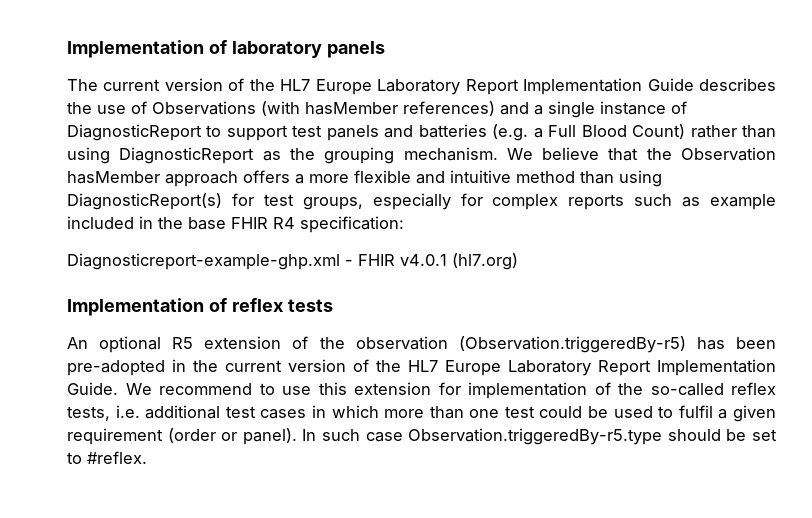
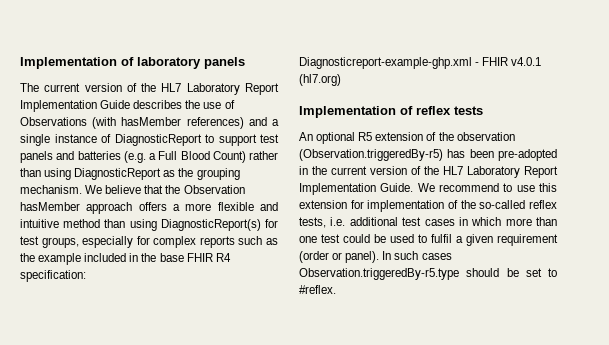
- The current version of the HL7 Europe Laboratory Report Implementation Guide describes the use of Observations (with hasMember references) and a single instance of DiagnosticReport to support test panels and batteries (e.g. a Full Blood Count) rather than using DiagnosticReport as the grouping mechanism.
+ The current version of the HL7 Laboratory Report Implementation Guide describes the use of Observations (with hasMember references) and a single instance of DiagnosticReport to support test panels and batteries (e.g. a Full Blood Count) rather than using DiagnosticReport as the grouping mechanism.
- We believe that the Observation hasMember approach offers a more flexible and intuitive method than using DiagnosticReport(s) for test groups, especially for complex reports such as example included in the base FHIR R4 specification:
+ We believe that the Observation hasMember approach offers a more flexible and intuitive method than using DiagnosticReport(s) for test groups, especially for complex reports such as the example included in the base FHIR R4 specification:
- An optional R5 extension of the observation (Observation.triggeredBy-r5) has been pre-adopted in the current version of the HL7 Europe Laboratory Report Implementation Guide.
+ An optional R5 extension of the observation (Observation.triggeredBy-r5) has been pre-adopted in the current version of the HL7 Laboratory Report Implementation Guide.
- In such case Observation.triggeredBy-r5.type should be set to #reflex.
+ In such cases Observation.triggeredBy-r5.type should be set to #reflex.

